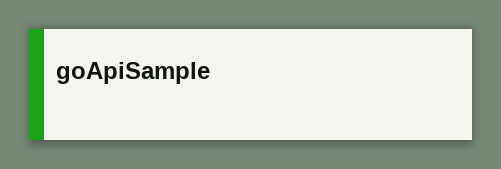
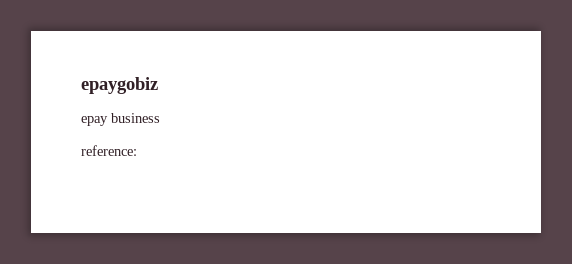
- goApiSample
+ epaygobiz
+ epay business
+ reference:

